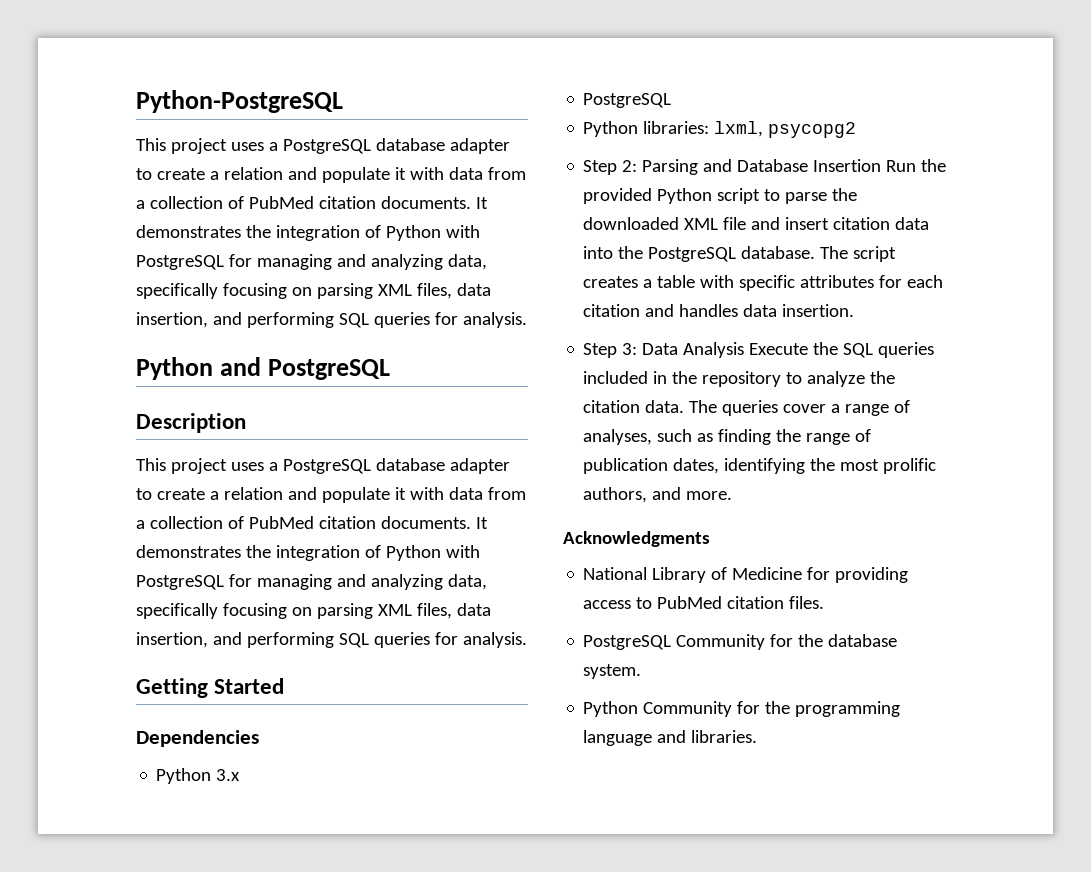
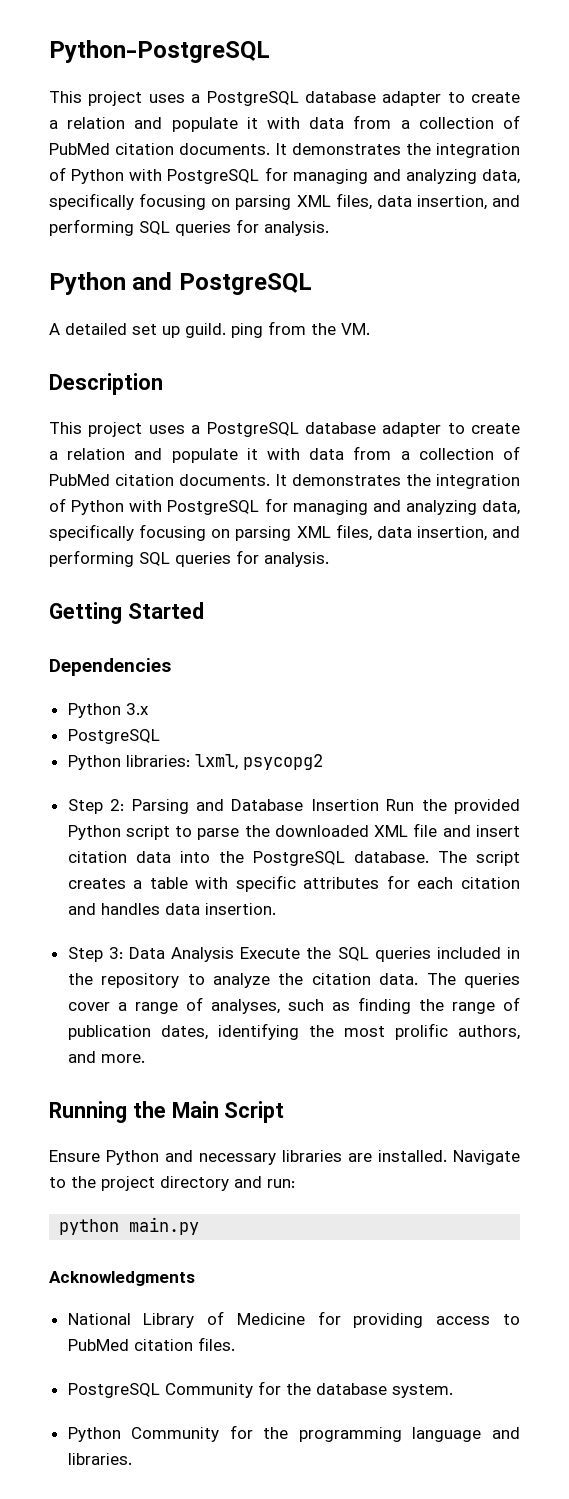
+ A detailed set up guild. ping from the VM.
+ Running the Main Script
+ Ensure Python and necessary libraries are installed. Navigate to the project directory and run:
+ python main.py

